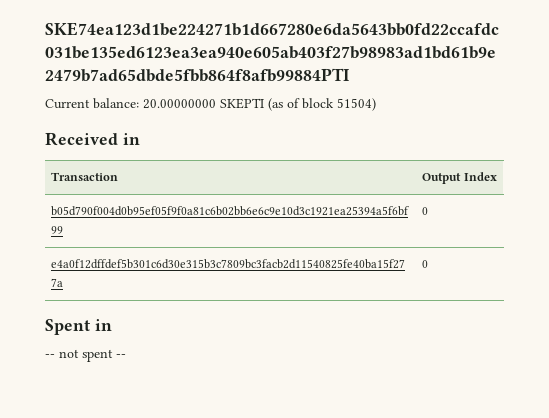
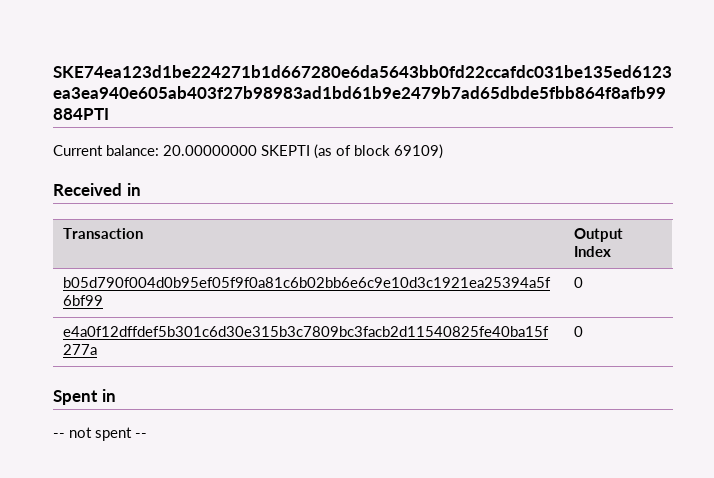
- Current balance: 20.00000000 SKEPTI (as of block 51504)
+ Current balance: 20.00000000 SKEPTI (as of block 69109)

